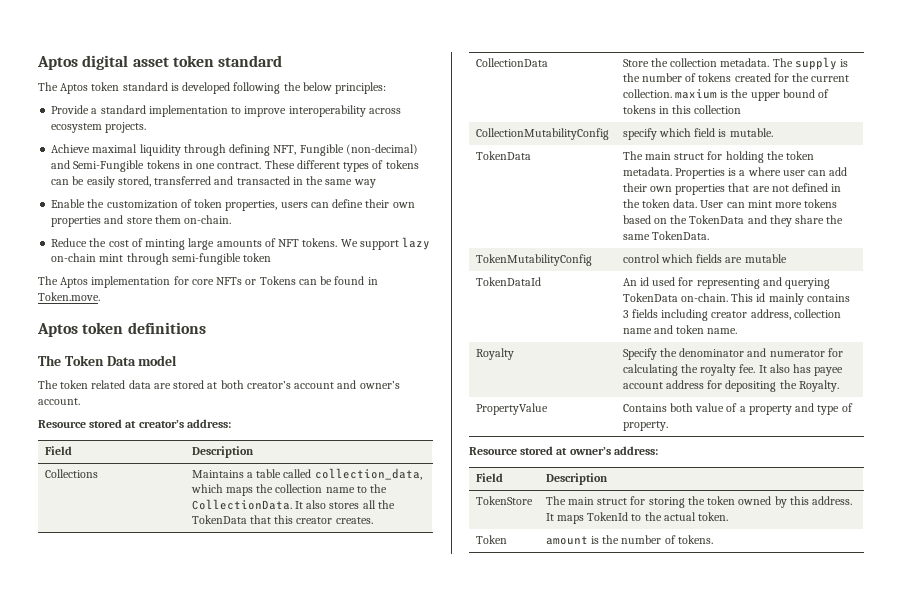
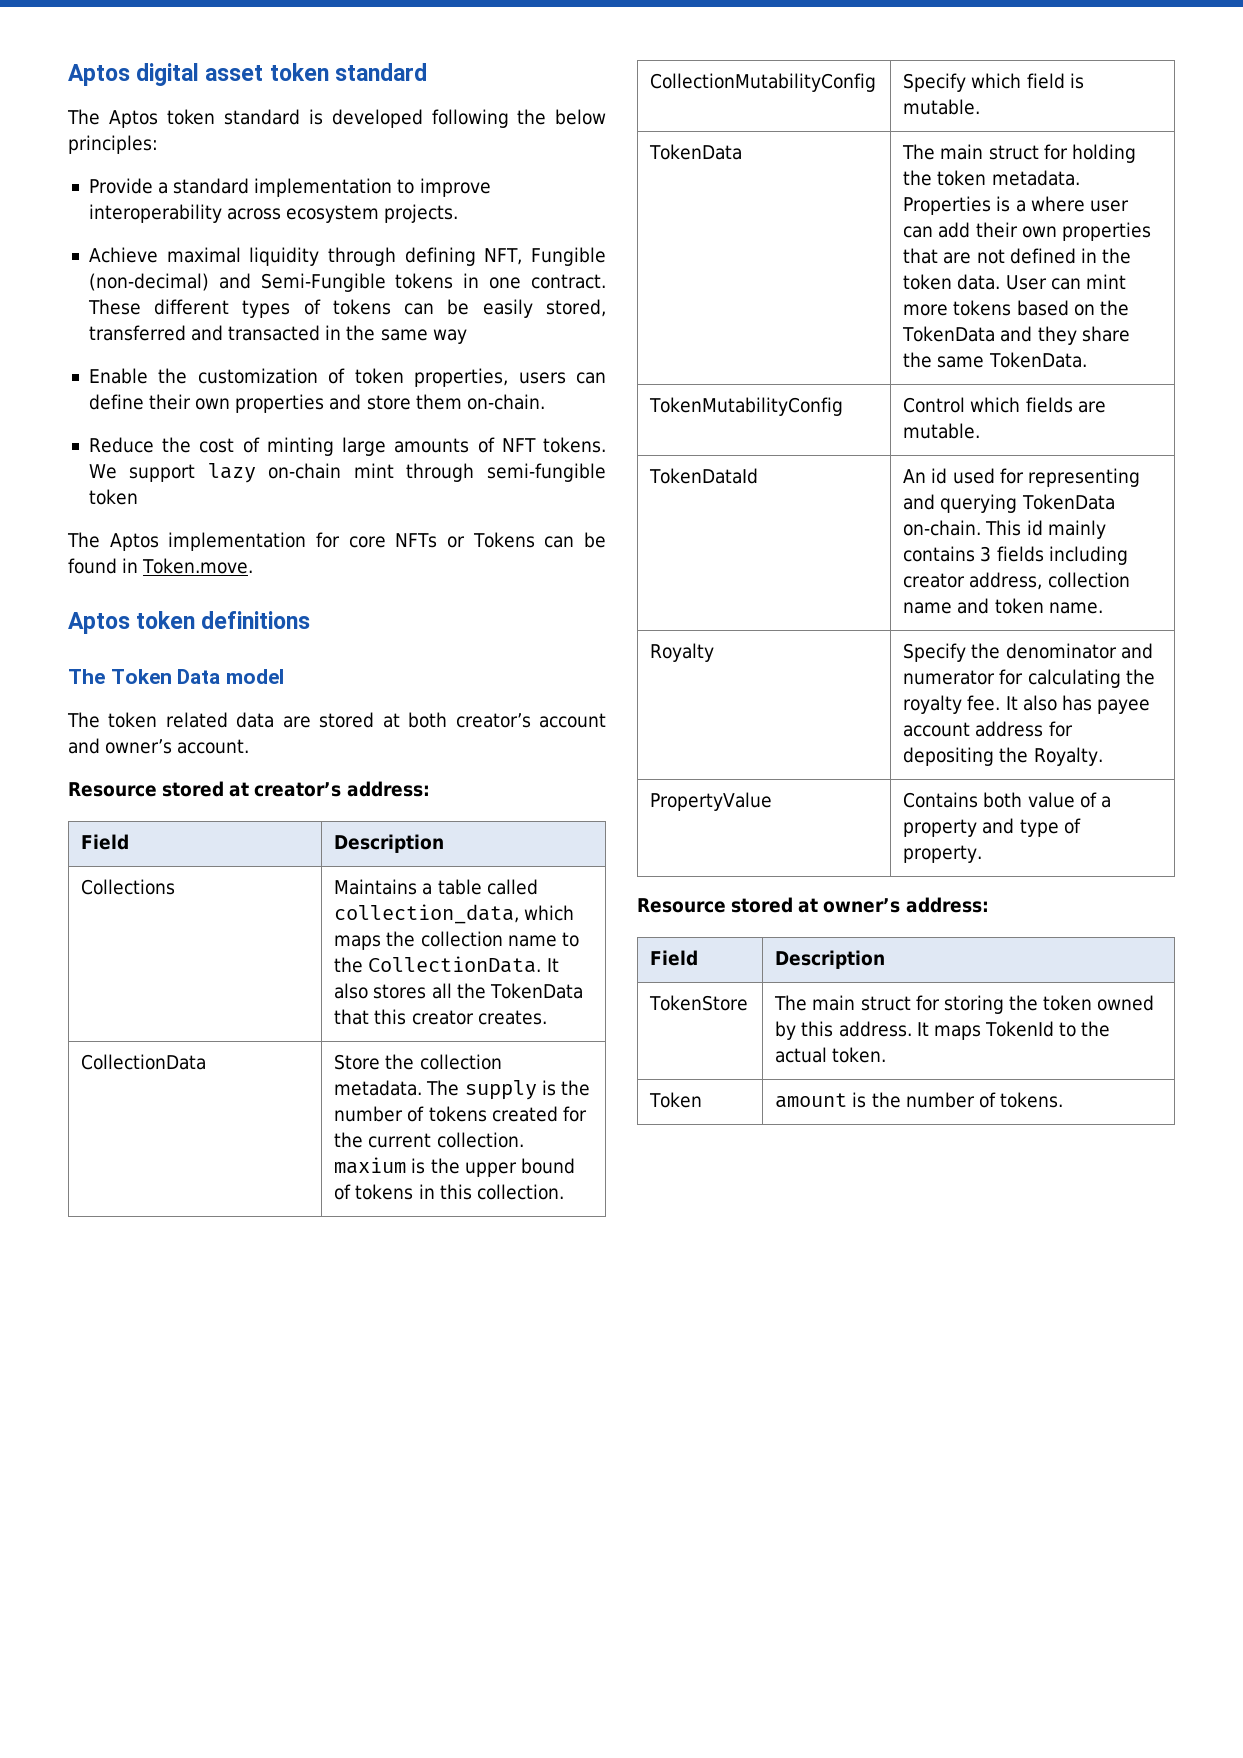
- CollectionData | Store the collection metadata. The supply is the number of tokens created for the current collection. maxium is the upper bound of tokens in this collection
+ CollectionData | Store the collection metadata. The supply is the number of tokens created for the current collection. maxium is the upper bound of tokens in this collection.
- CollectionMutabilityConfig | specify which field is mutable.
+ CollectionMutabilityConfig | Specify which field is mutable.
- TokenMutabilityConfig | control which fields are mutable
+ TokenMutabilityConfig | Control which fields are mutable.

